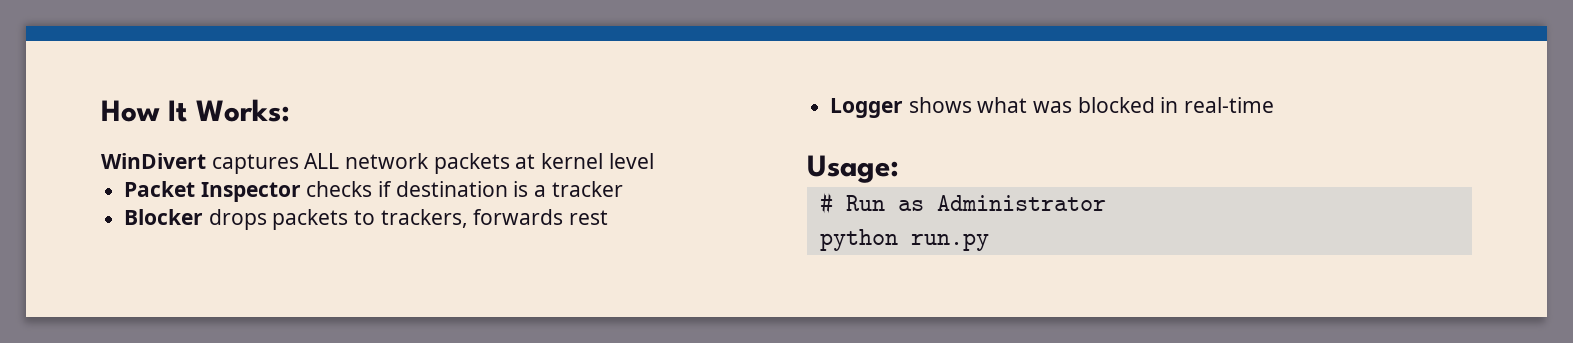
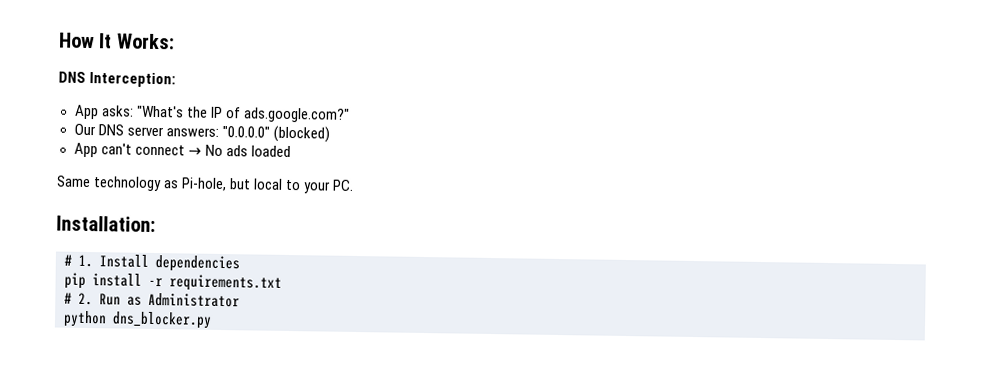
- WinDivert captures ALL network packets at kernel level
- Packet Inspector checks if destination is a tracker
- Blocker drops packets to trackers, forwards rest
- Logger shows what was blocked in real-time
- Usage:
- # Run as Administrator
+ DNS Interception:
+ App asks: "What's the IP of ads.google.com?"
+ Our DNS server answers: "0.0.0.0" (blocked)
+ App can't connect → No ads loaded
+ Same technology as Pi-hole, but local to your PC.
+ Installation:
+ # 1. Install dependencies
+ pip install -r requirements.txt
+ # 2. Run as Administrator
- python run.py
+ python dns_blocker.py

